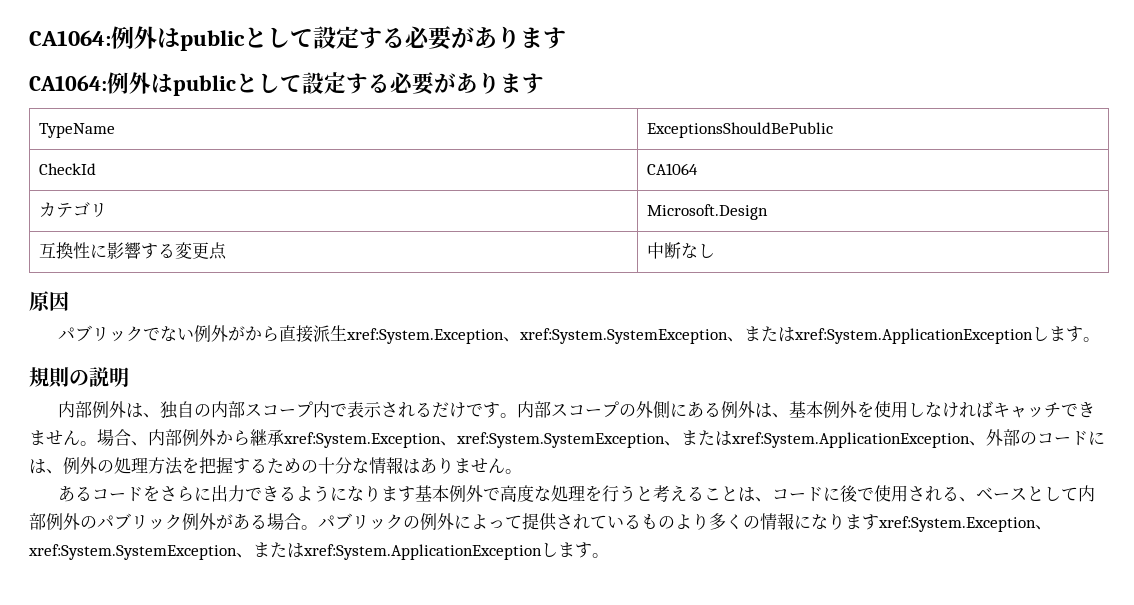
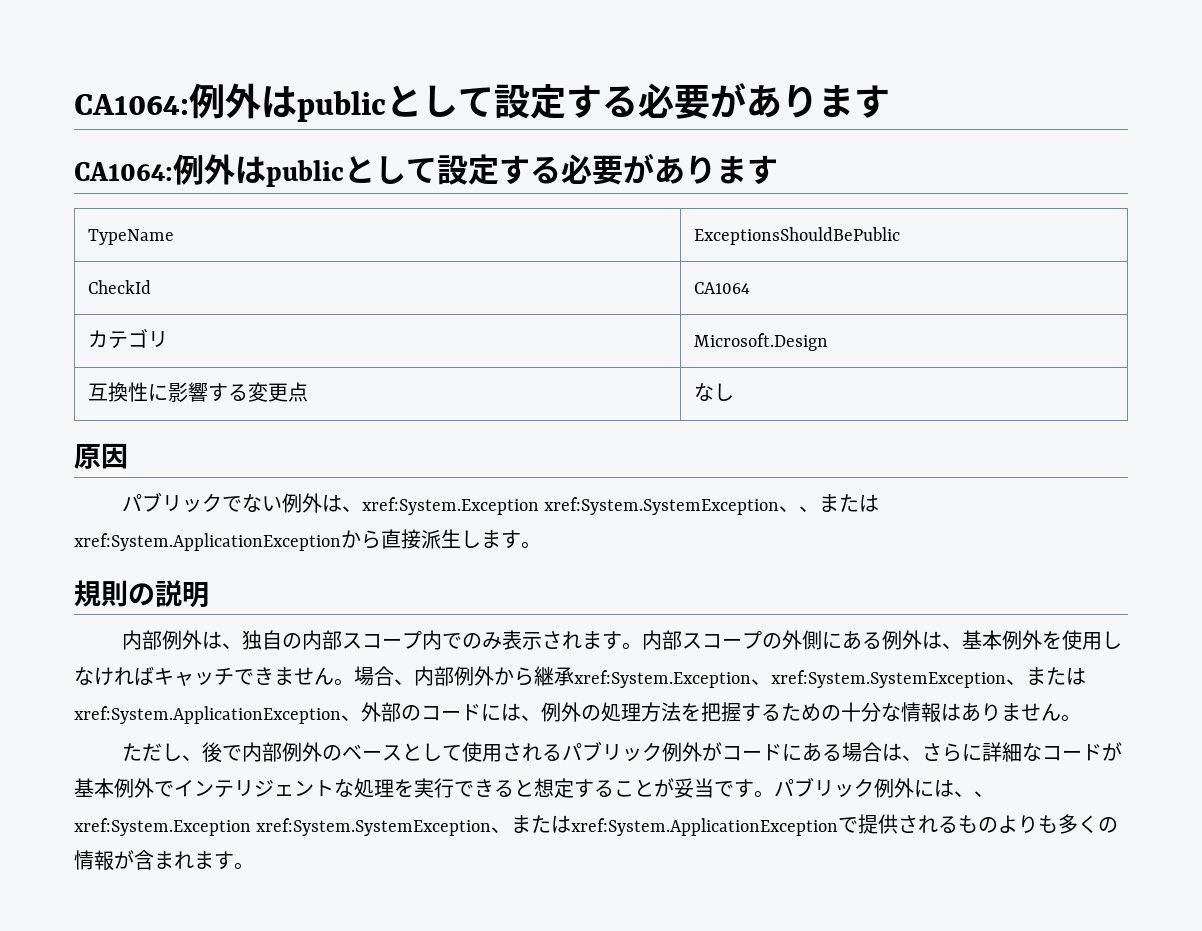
- 互換性に影響する変更点 | 中断なし
+ 互換性に影響する変更点 | なし
- パブリックでない例外がから直接派生xref:System.Exception、xref:System.SystemException、またはxref:System.ApplicationExceptionします。
+ パブリックでない例外は、xref:System.Exception xref:System.SystemException、、またはxref:System.ApplicationExceptionから直接派生します。
- 内部例外は、独自の内部スコープ内で表示されるだけです。
+ 内部例外は、独自の内部スコープ内でのみ表示されます。
- あるコードをさらに出力できるようになります基本例外で高度な処理を行うと考えることは、コードに後で使用される、ベースとして内部例外のパブリック例外がある場合。パブリックの例外によって提供されているものより多くの情報になりますxref:System.Exception、xref:System.SystemException、またはxref:System.ApplicationExceptionします。
+ ただし、後で内部例外のベースとして使用されるパブリック例外がコードにある場合は、さらに詳細なコードが基本例外でインテリジェントな処理を実行できると想定することが妥当です。パブリック例外には、、xref:System.Exception xref:System.SystemException、またはxref:System.ApplicationExceptionで提供されるものよりも多くの情報が含まれます。

